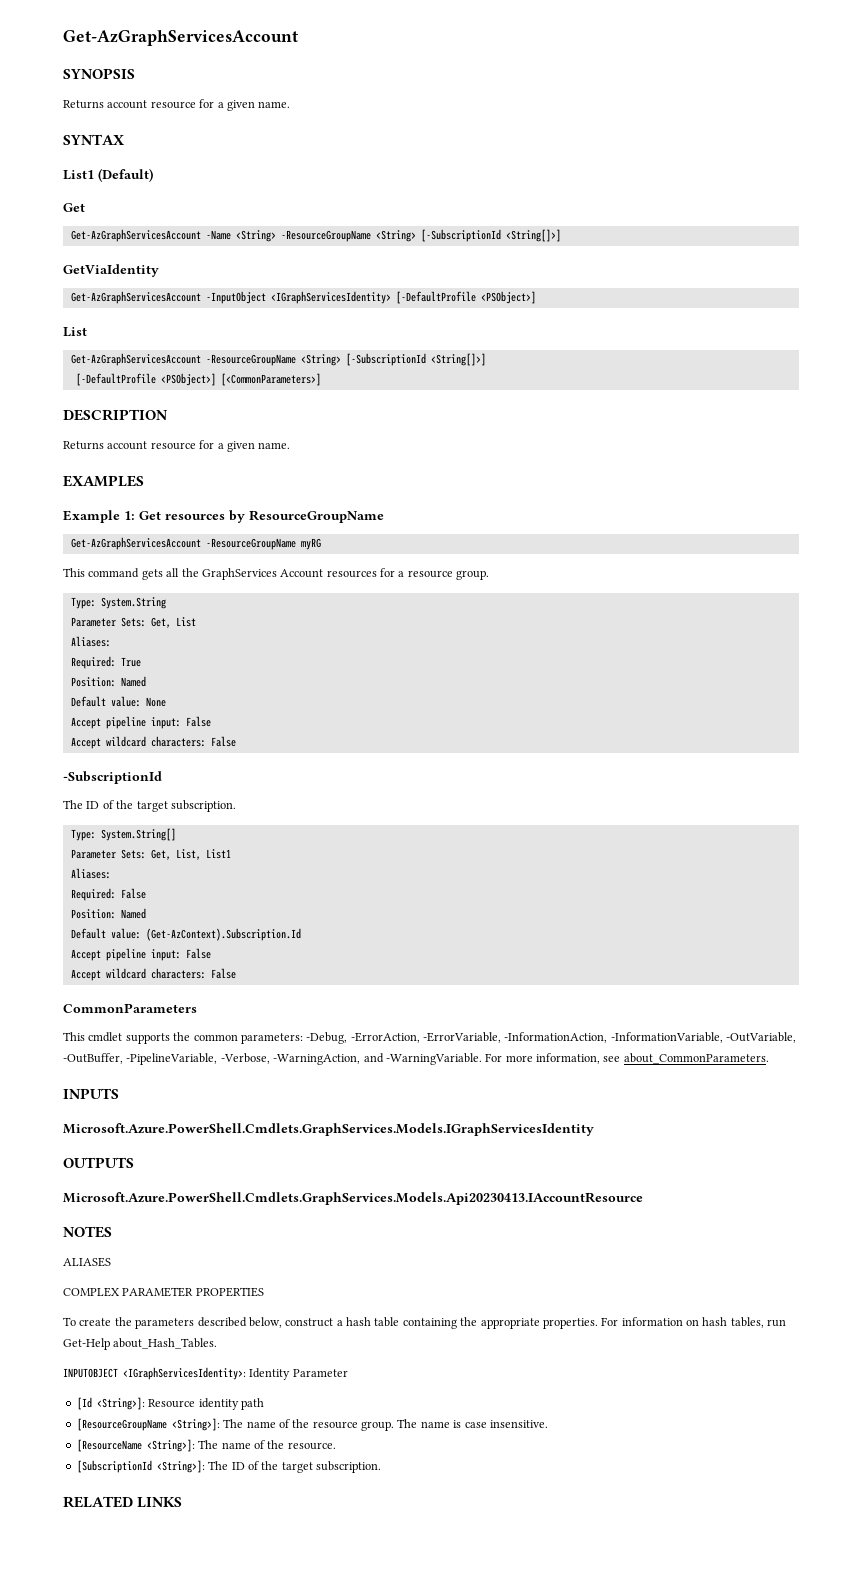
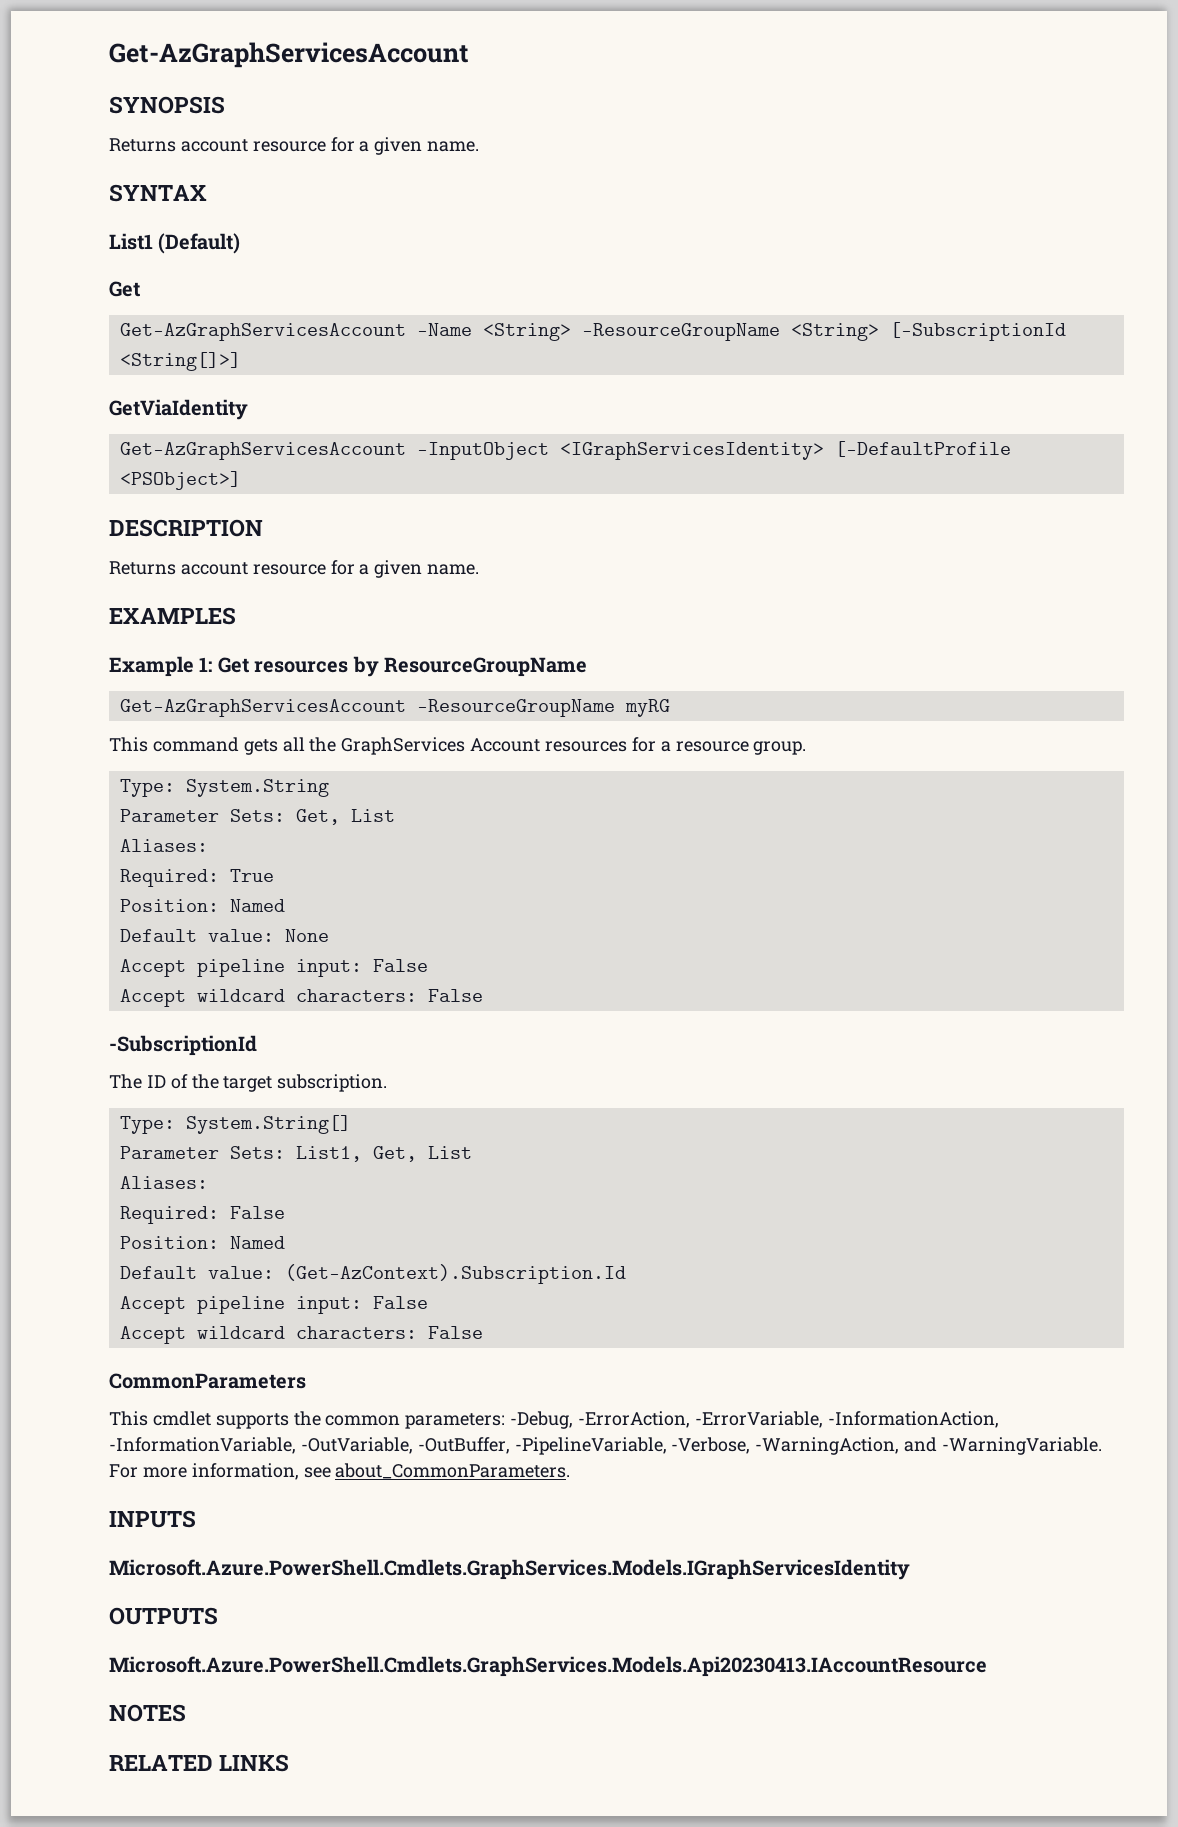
  Get-AzGraphServicesAccount -InputObject <IGraphServicesIdentity> [-DefaultProfile <PSObject>]
- List
- Get-AzGraphServicesAccount -ResourceGroupName <String> [-SubscriptionId <String[]>]
- [-DefaultProfile <PSObject>] [<CommonParameters>]
- Parameter Sets: Get, List, List1
+ Parameter Sets: List1, Get, List
- ALIASES
- COMPLEX PARAMETER PROPERTIES
- To create the parameters described below, construct a hash table containing the appropriate properties. For information on hash tables, run Get-Help about_Hash_Tables.
- INPUTOBJECT <IGraphServicesIdentity>: Identity Parameter
- [Id <String>]: Resource identity path
- [ResourceGroupName <String>]: The name of the resource group. The name is case insensitive.
- [ResourceName <String>]: The name of the resource.
- [SubscriptionId <String>]: The ID of the target subscription.

